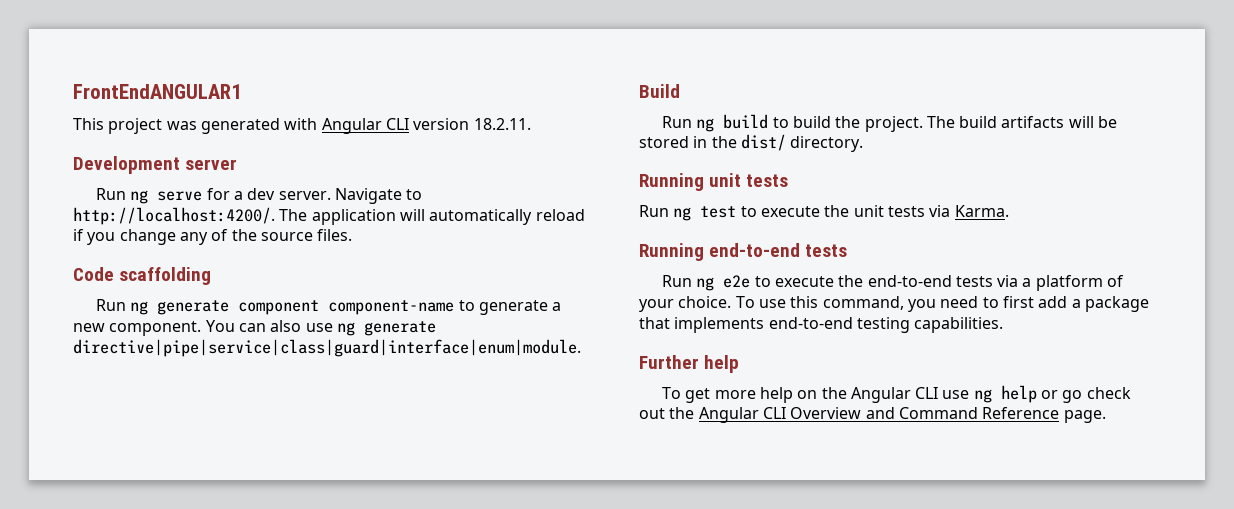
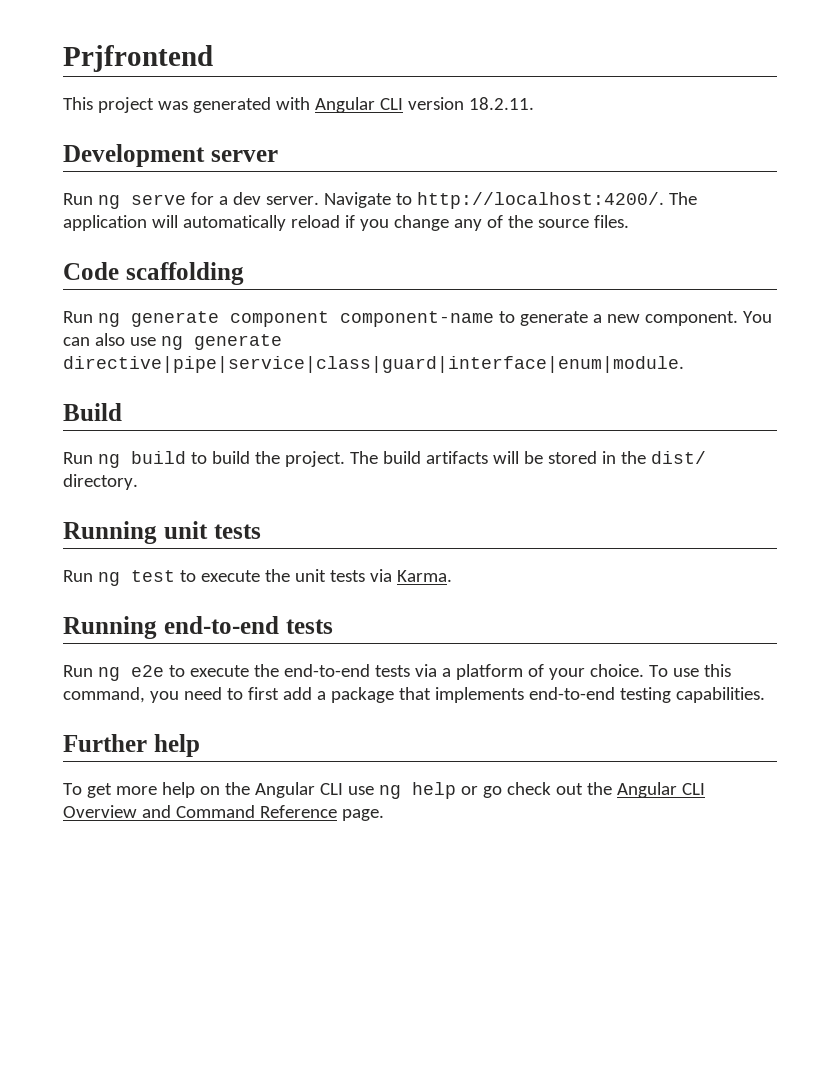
- FrontEndANGULAR1
+ Prjfrontend

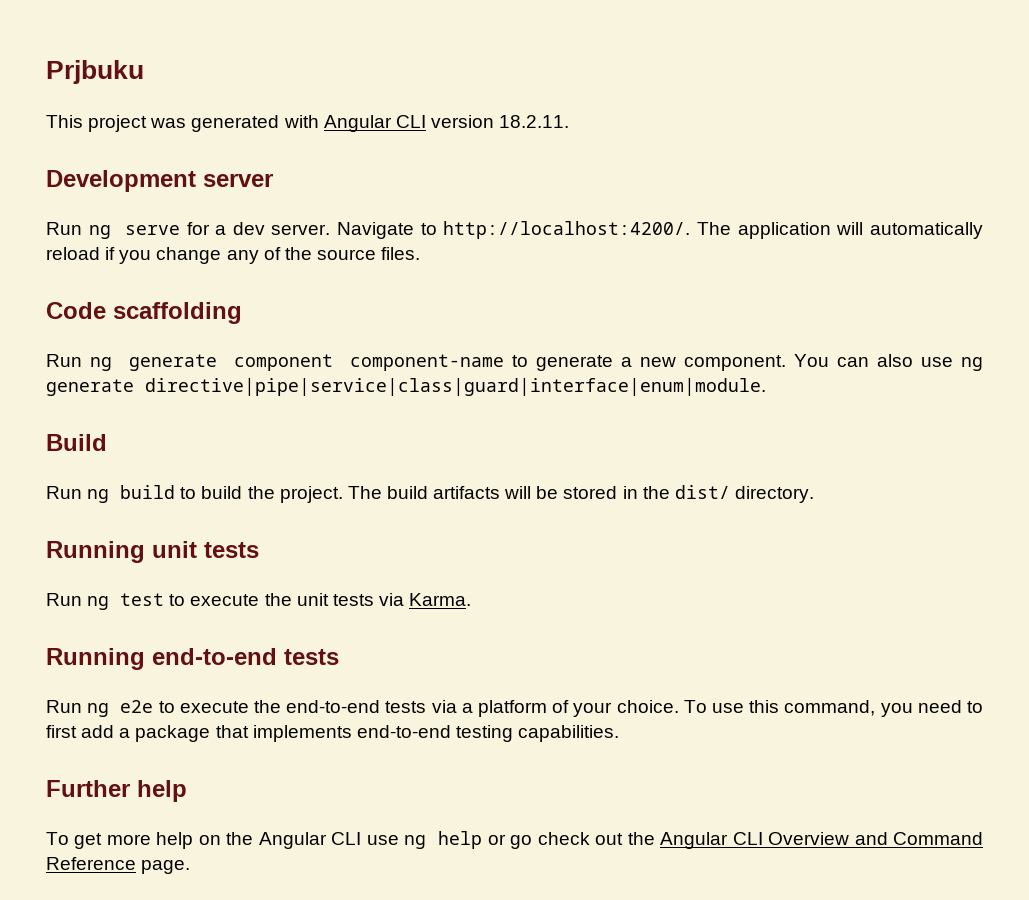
- Prjfrontend
+ Prjbuku

